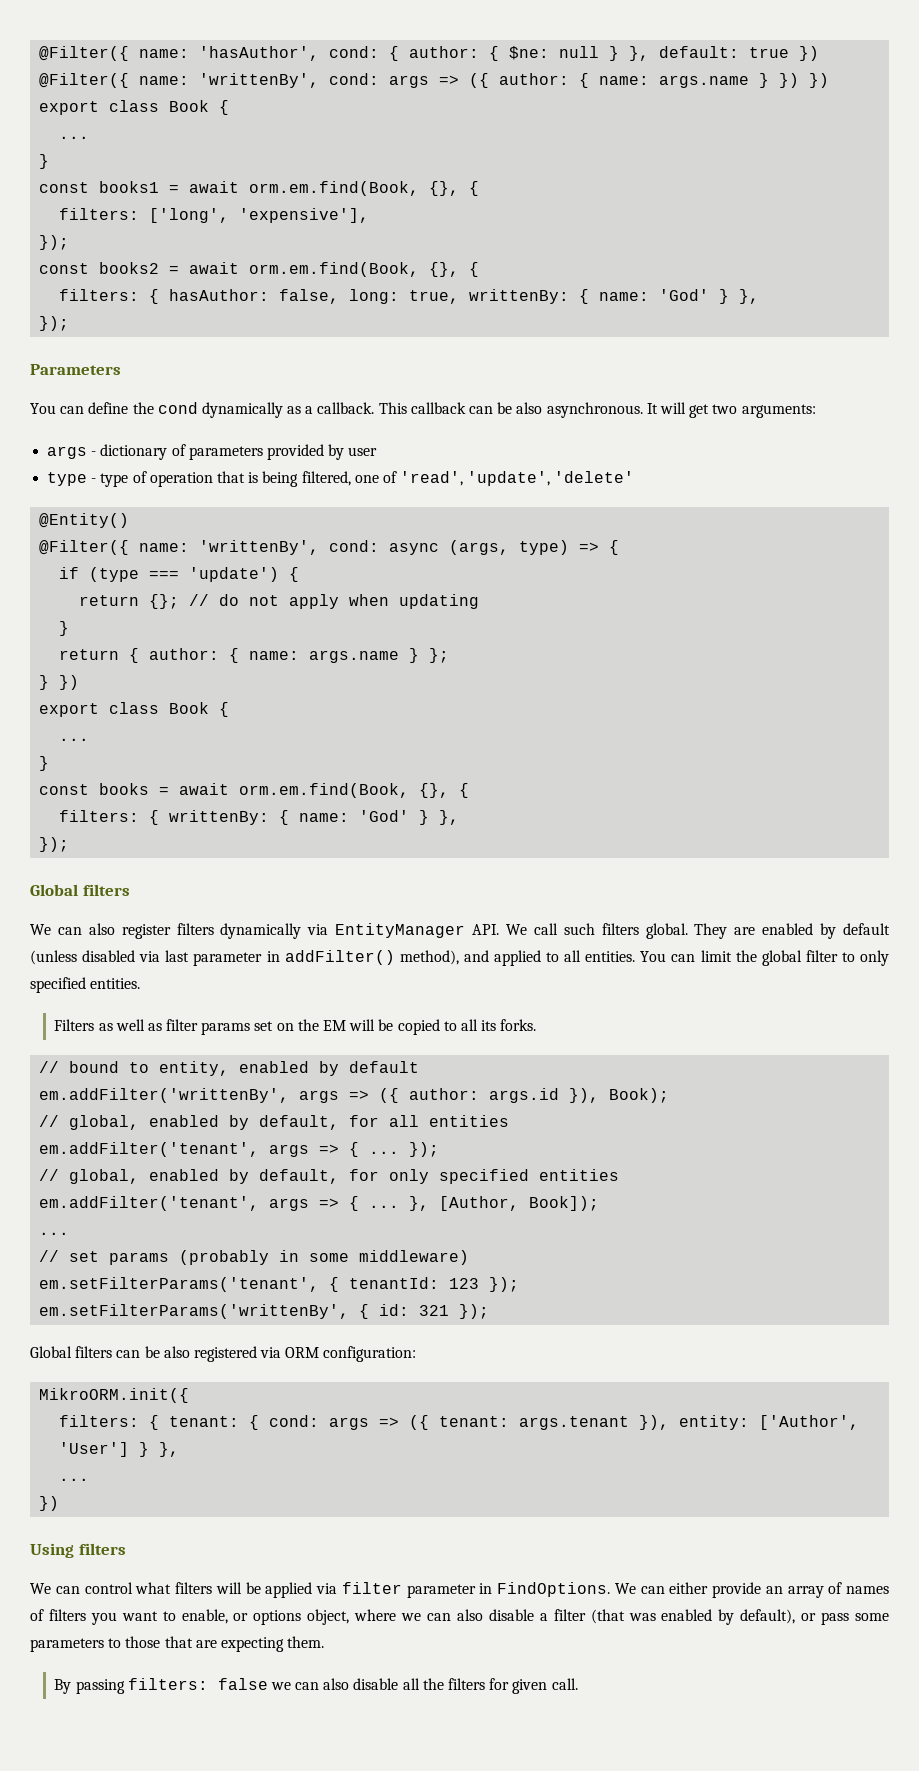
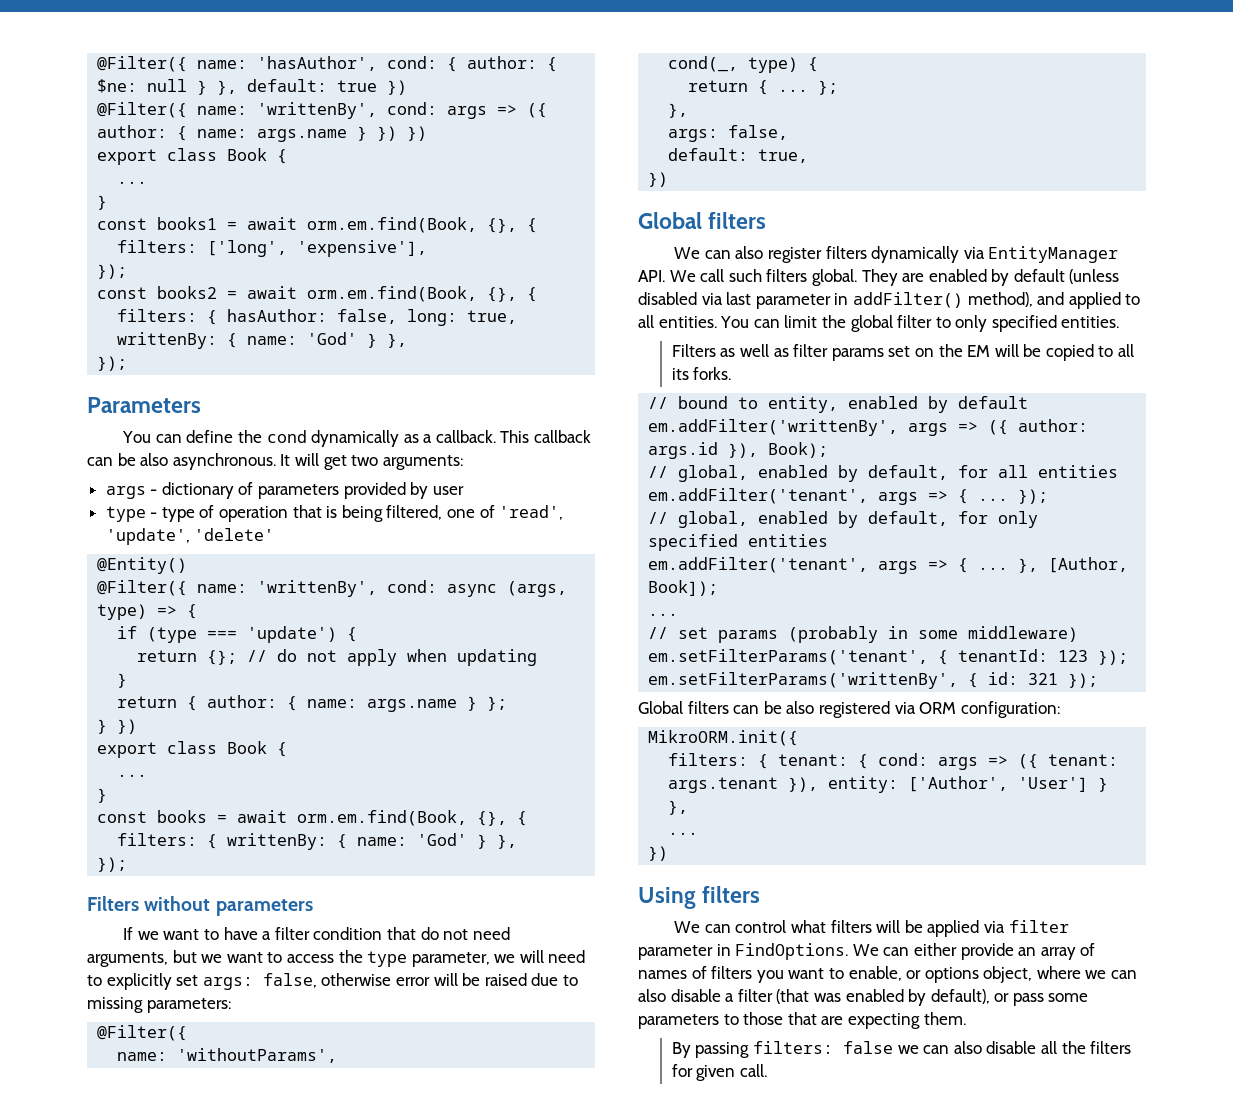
+ Filters without parameters
+ If we want to have a filter condition that do not need arguments, but we want to access the type parameter, we will need to explicitly set args: false, otherwise error will be raised due to missing parameters:
+ @Filter({
+ name: 'withoutParams',
+ cond(_, type) {
+ return { ... };
+ },
+ args: false,
+ default: true,
+ })

